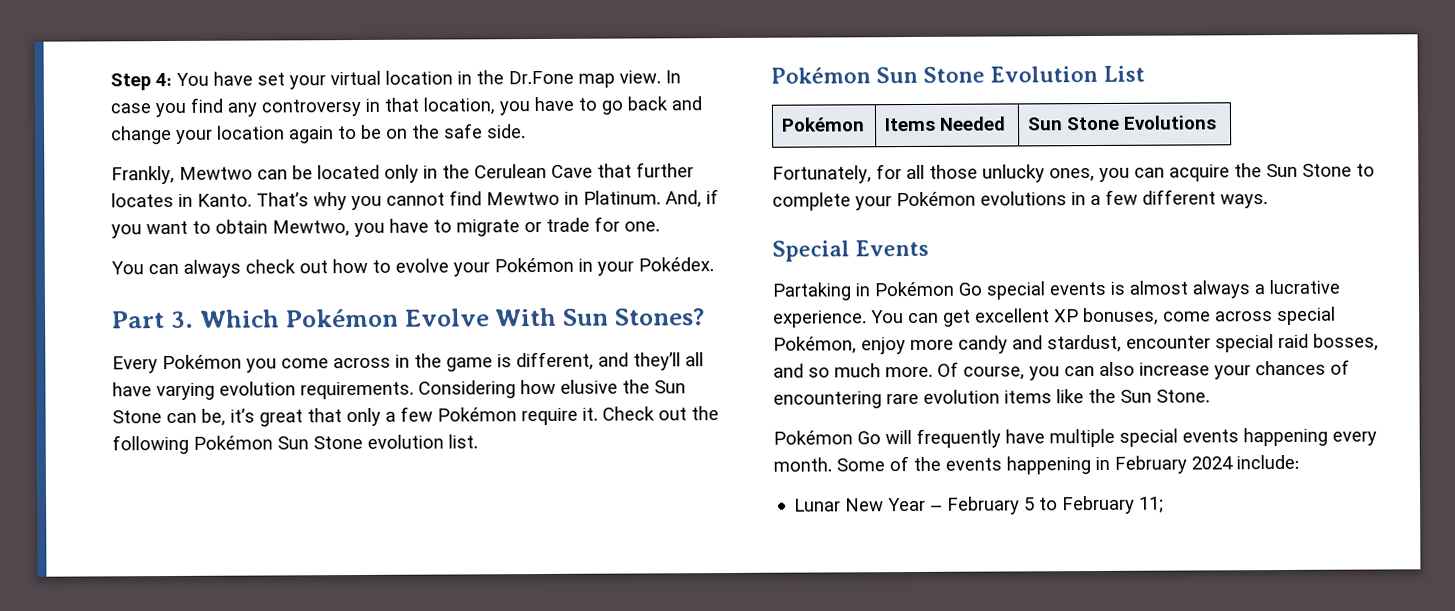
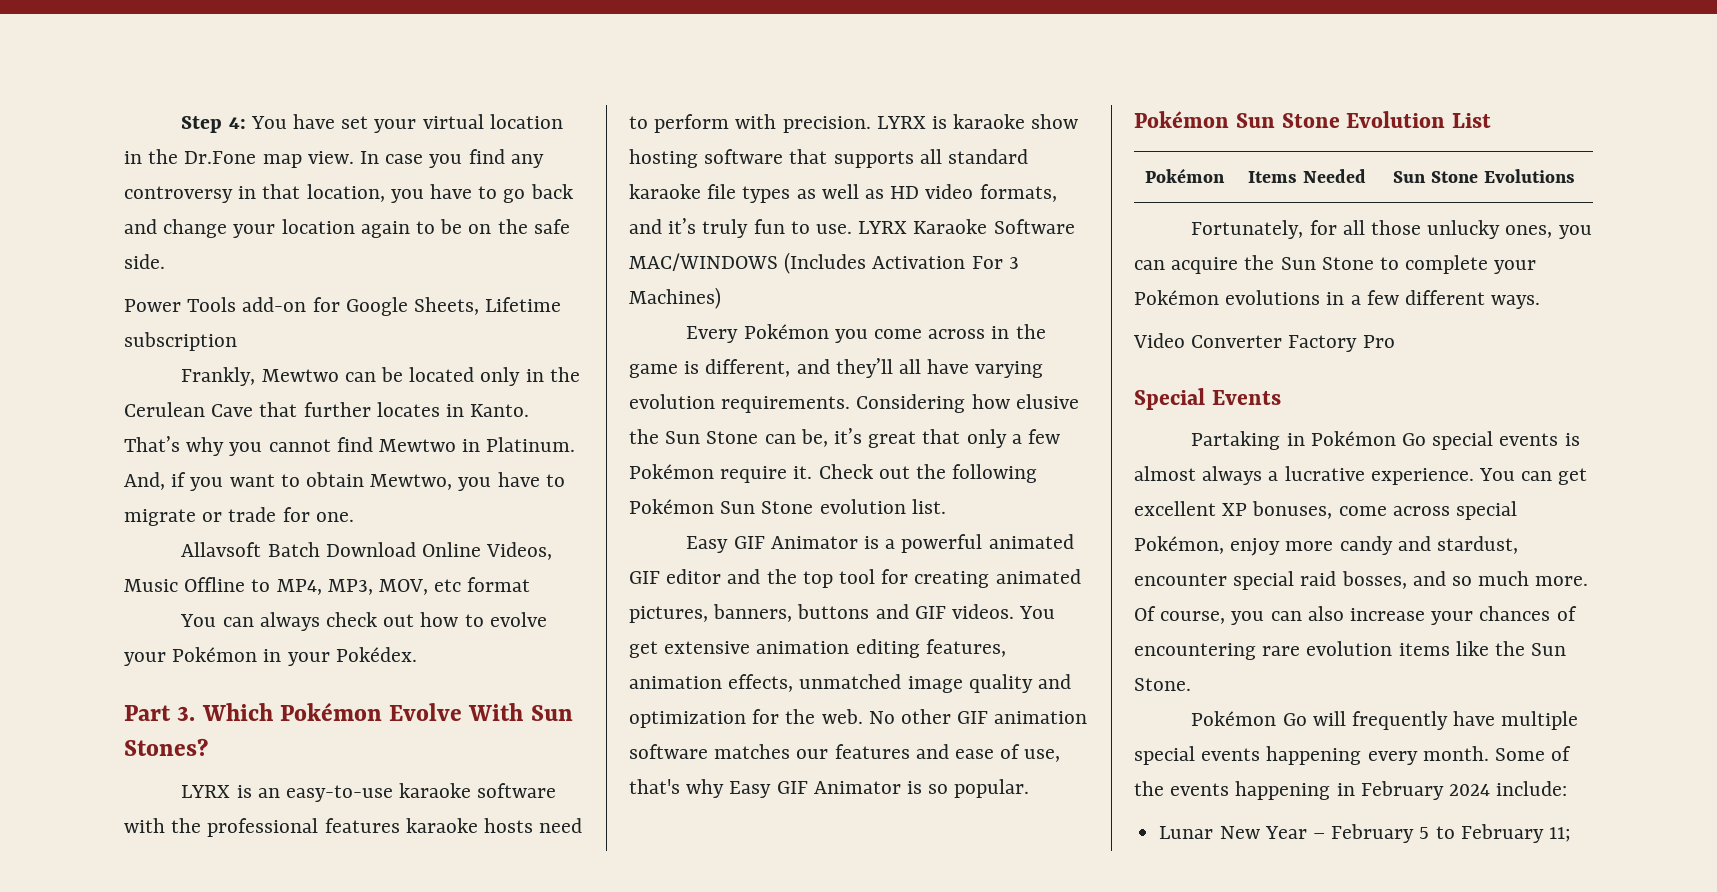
+ Power Tools add-on for Google Sheets, Lifetime subscription
+ Allavsoft Batch Download Online Videos, Music Offline to MP4, MP3, MOV, etc format
+ LYRX is an easy-to-use karaoke software with the professional features karaoke hosts need to perform with precision. LYRX is karaoke show hosting software that supports all standard karaoke file types as well as HD video formats, and it’s truly fun to use. LYRX Karaoke Software MAC/WINDOWS (Includes Activation For 3 Machines)
+ Easy GIF Animator is a powerful animated GIF editor and the top tool for creating animated pictures, banners, buttons and GIF videos. You get extensive animation editing features, animation effects, unmatched image quality and optimization for the web. No other GIF animation software matches our features and ease of use, that's why Easy GIF Animator is so popular.
+ Video Converter Factory Pro

